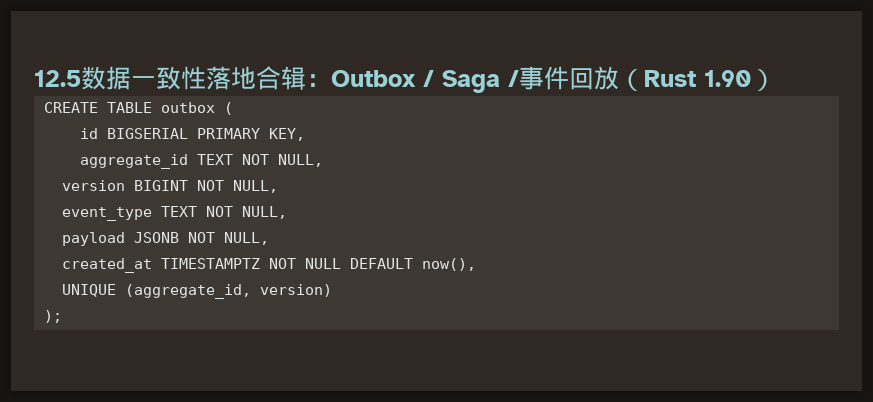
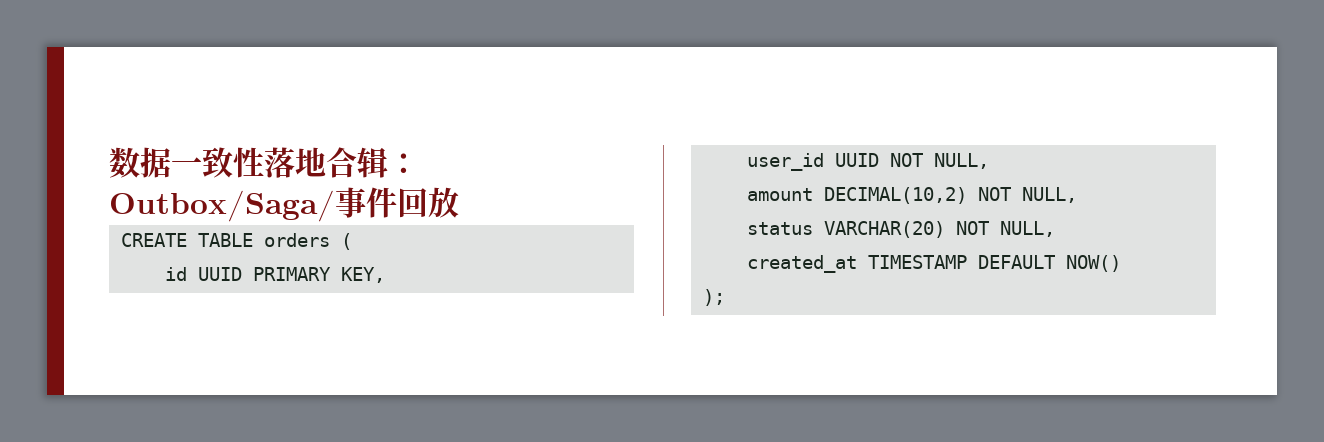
- 12.5数据一致性落地合辑：Outbox / Saga /事件回放（Rust 1.90）
+ 数据一致性落地合辑：Outbox/Saga/事件回放
- CREATE TABLE outbox (
+ CREATE TABLE orders (
- id BIGSERIAL PRIMARY KEY,
+ id UUID PRIMARY KEY,
- aggregate_id TEXT NOT NULL,
- version BIGINT NOT NULL,
- event_type TEXT NOT NULL,
- payload JSONB NOT NULL,
- created_at TIMESTAMPTZ NOT NULL DEFAULT now(),
- UNIQUE (aggregate_id, version)
+ user_id UUID NOT NULL,
+ amount DECIMAL(10,2) NOT NULL,
+ status VARCHAR(20) NOT NULL,
+ created_at TIMESTAMP DEFAULT NOW()

